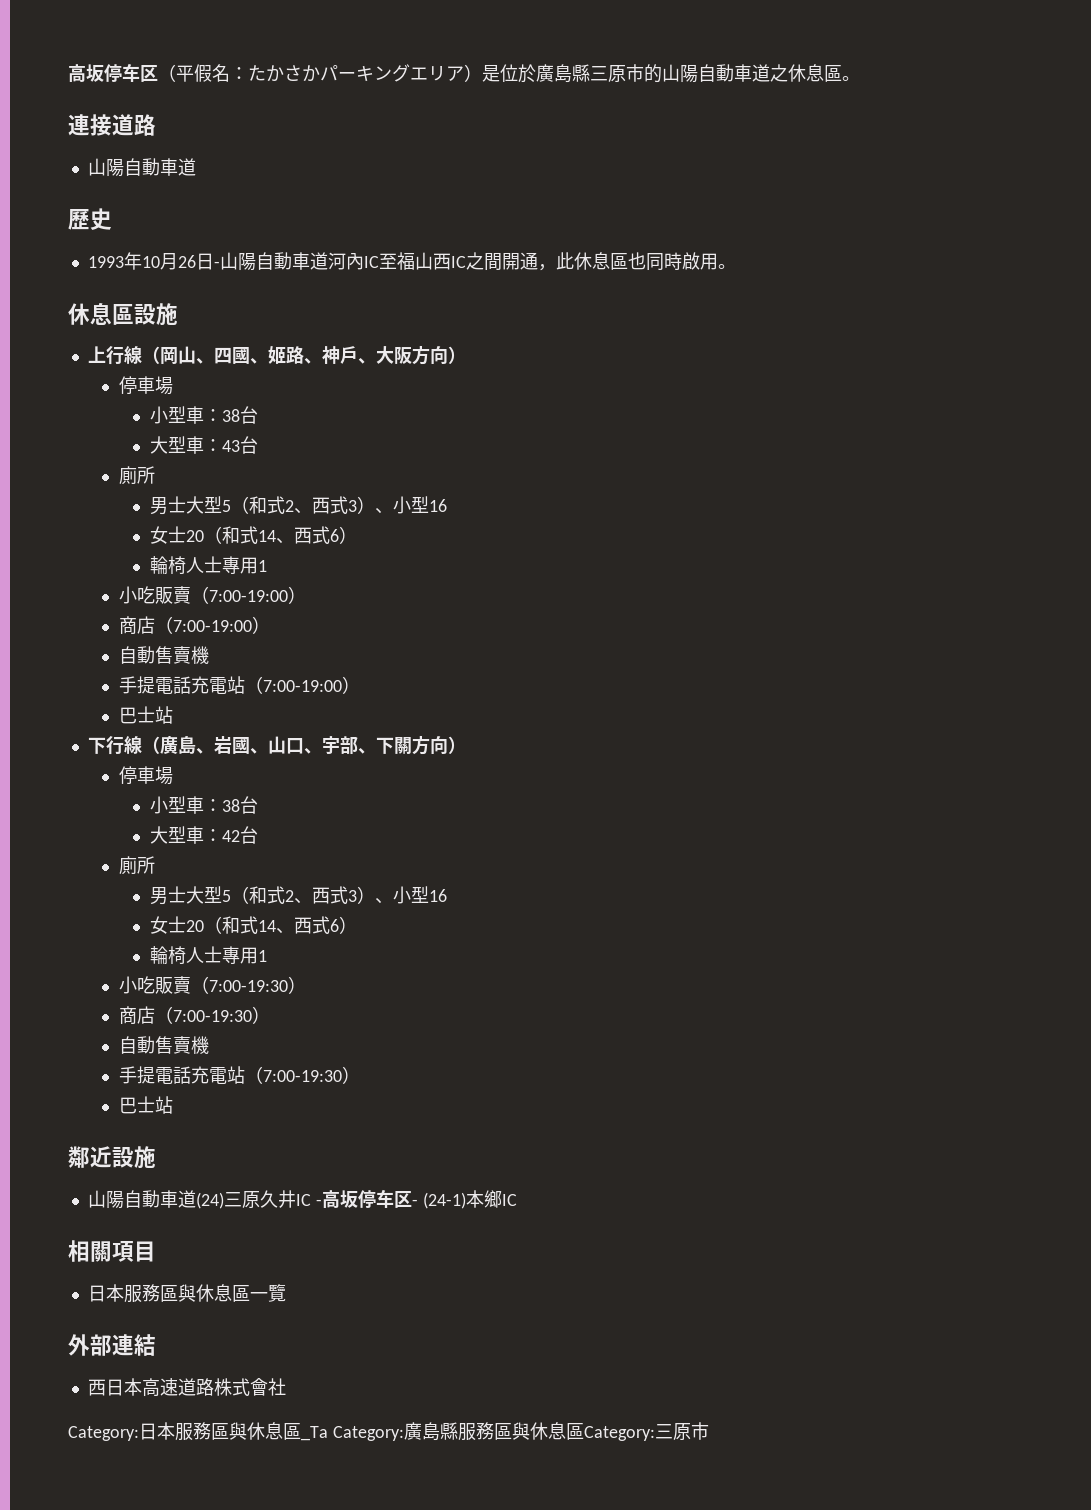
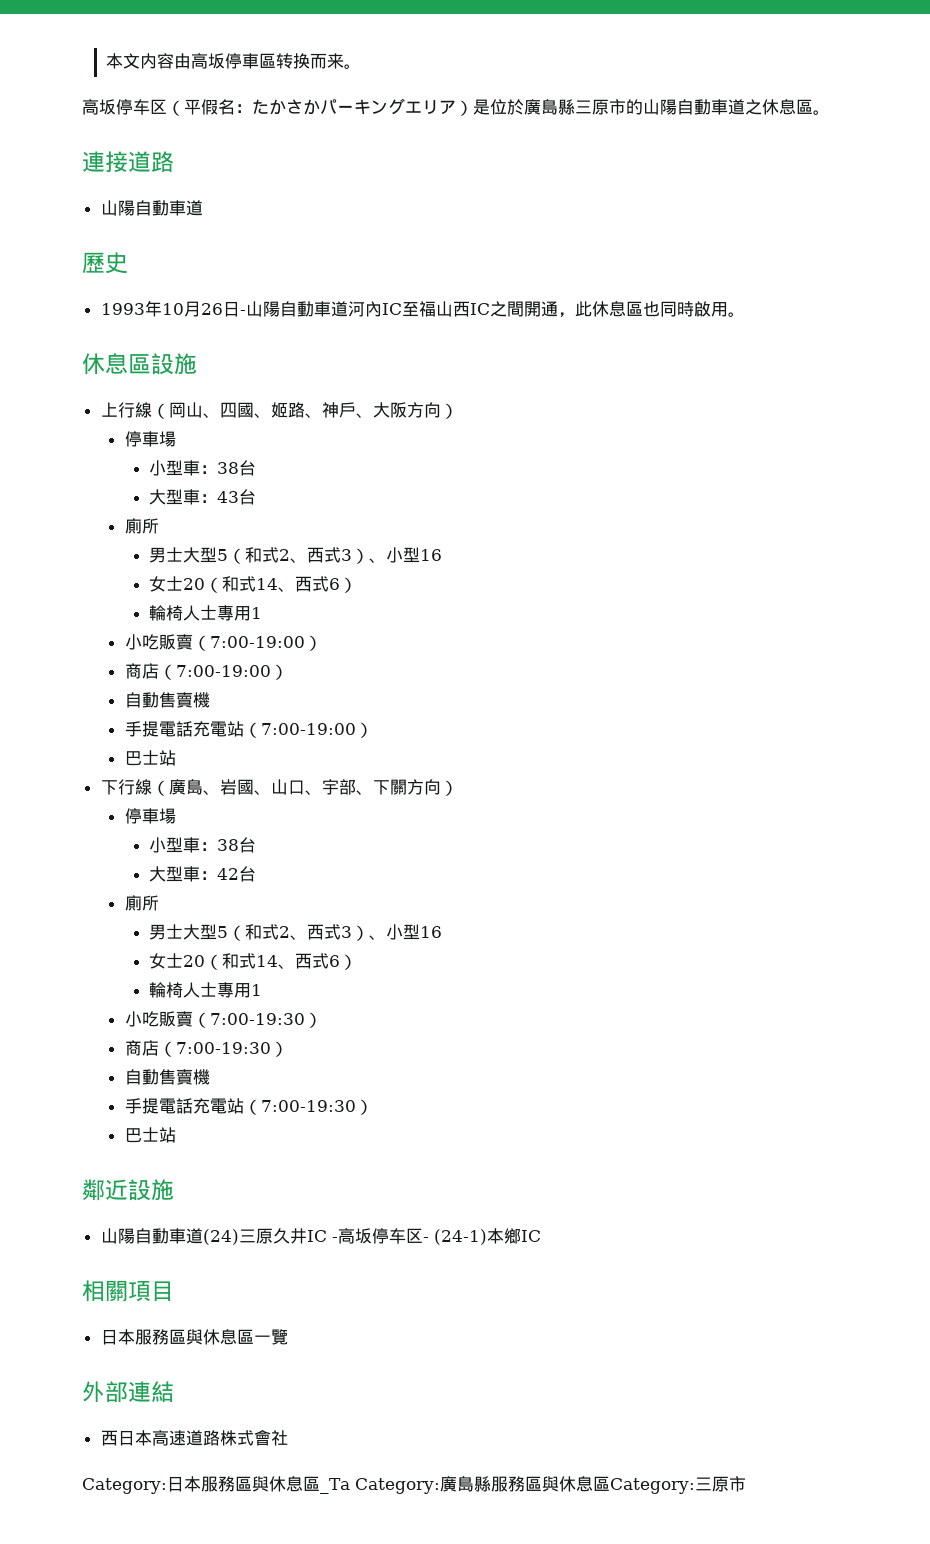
+ 本文内容由高坂停車區转换而来。

